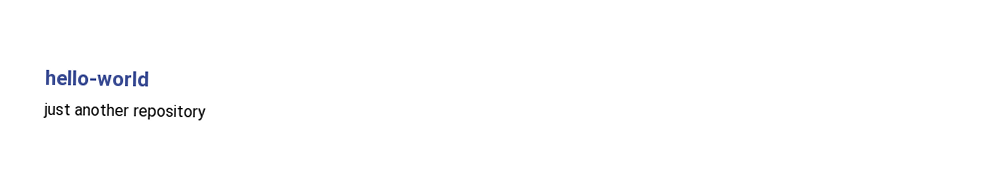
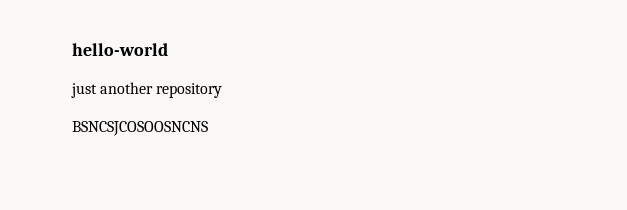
+ BSNCSJCOSOOSNCNS

